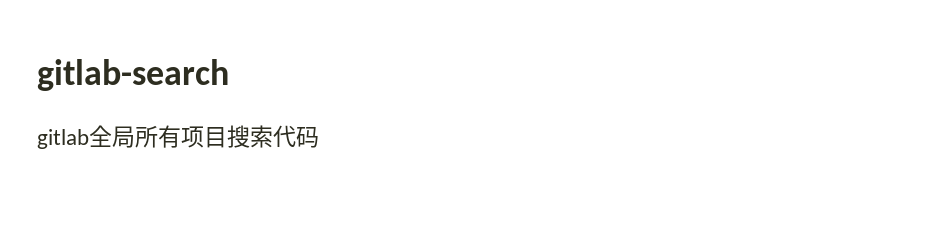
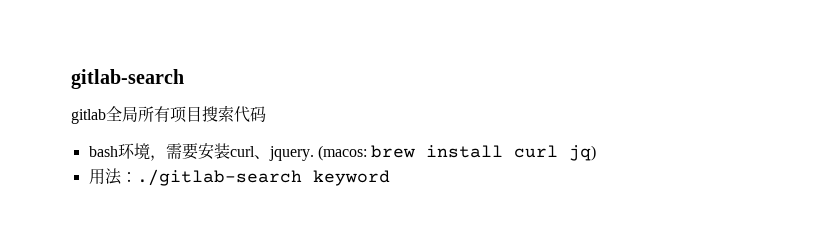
+ bash环境，需要安装curl、jquery. (macos: brew install curl jq)
+ 用法：./gitlab-search keyword

